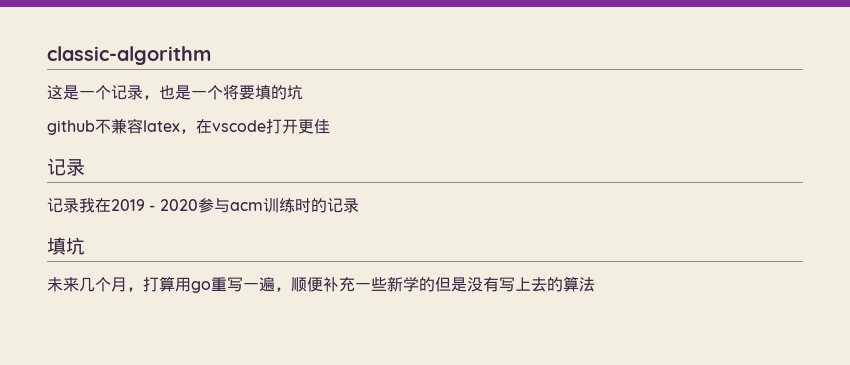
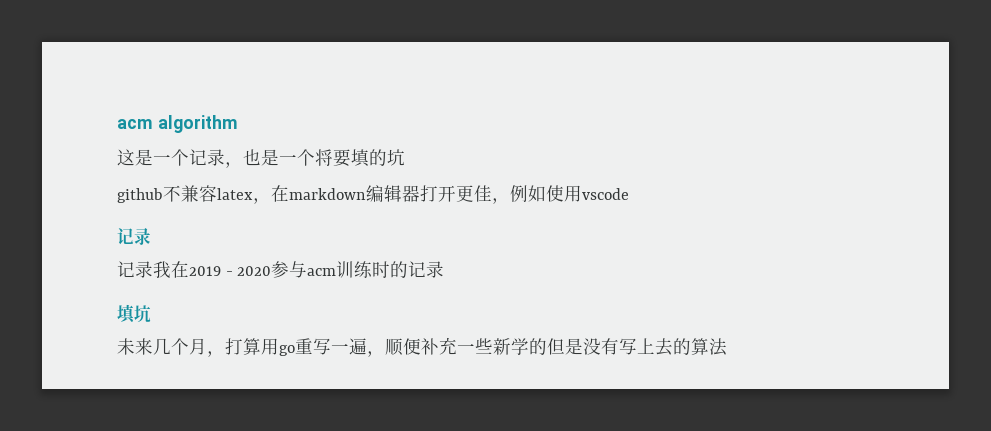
- classic-algorithm
+ acm algorithm
- github不兼容latex，在vscode打开更佳
+ github不兼容latex，在markdown编辑器打开更佳，例如使用vscode

